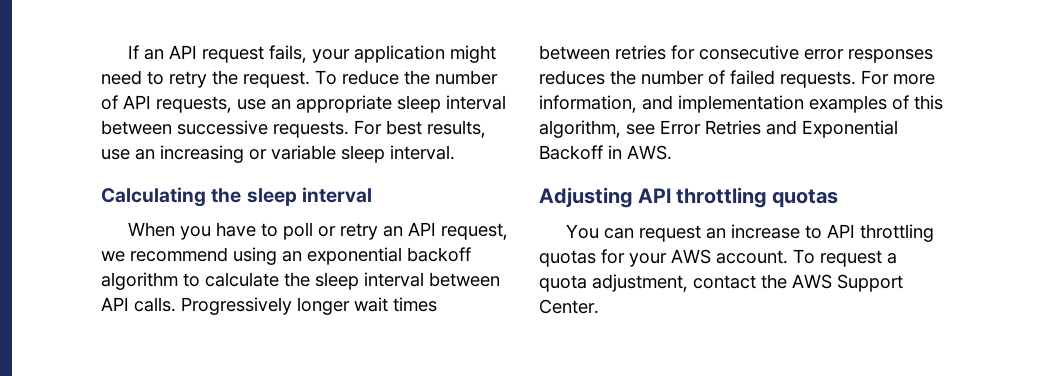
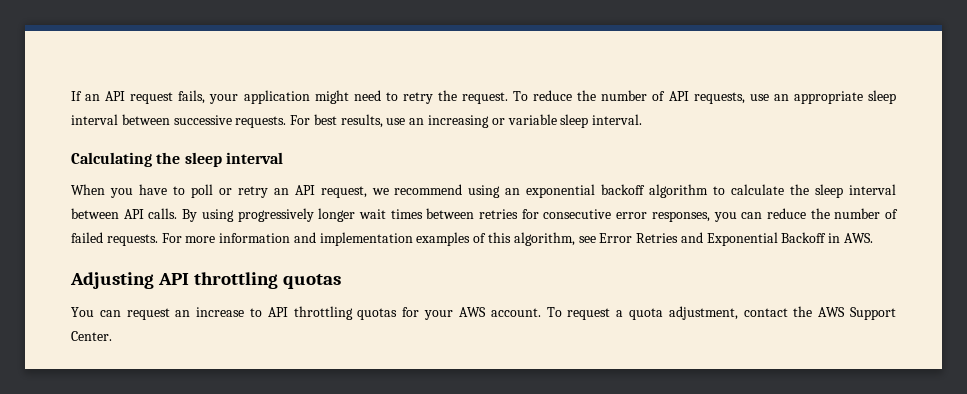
- Progressively longer wait times between retries for consecutive error responses reduces the number of failed requests.
+ By using progressively longer wait times between retries for consecutive error responses, you can reduce the number of failed requests.
- For more information, and implementation examples of this algorithm, see Error Retries and Exponential Backoff in AWS.
+ For more information and implementation examples of this algorithm, see Error Retries and Exponential Backoff in AWS.

